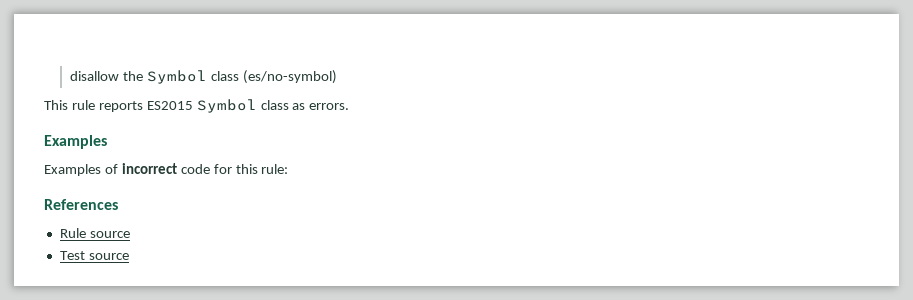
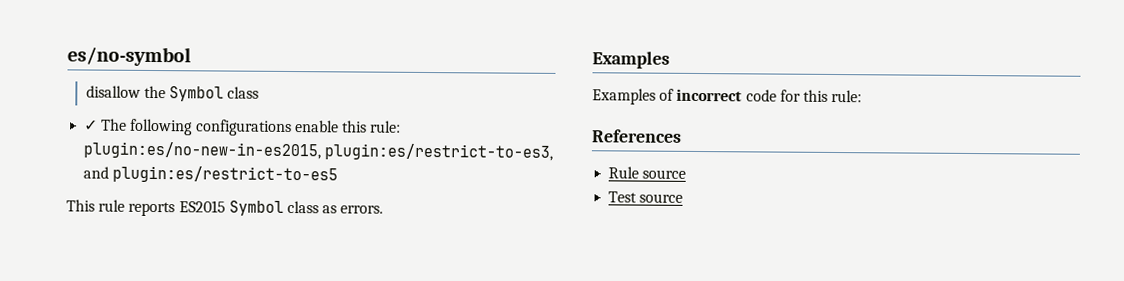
+ es/no-symbol
- disallow the Symbol class (es/no-symbol)
+ disallow the Symbol class
+ ✓ The following configurations enable this rule: plugin:es/no-new-in-es2015, plugin:es/restrict-to-es3, and plugin:es/restrict-to-es5

